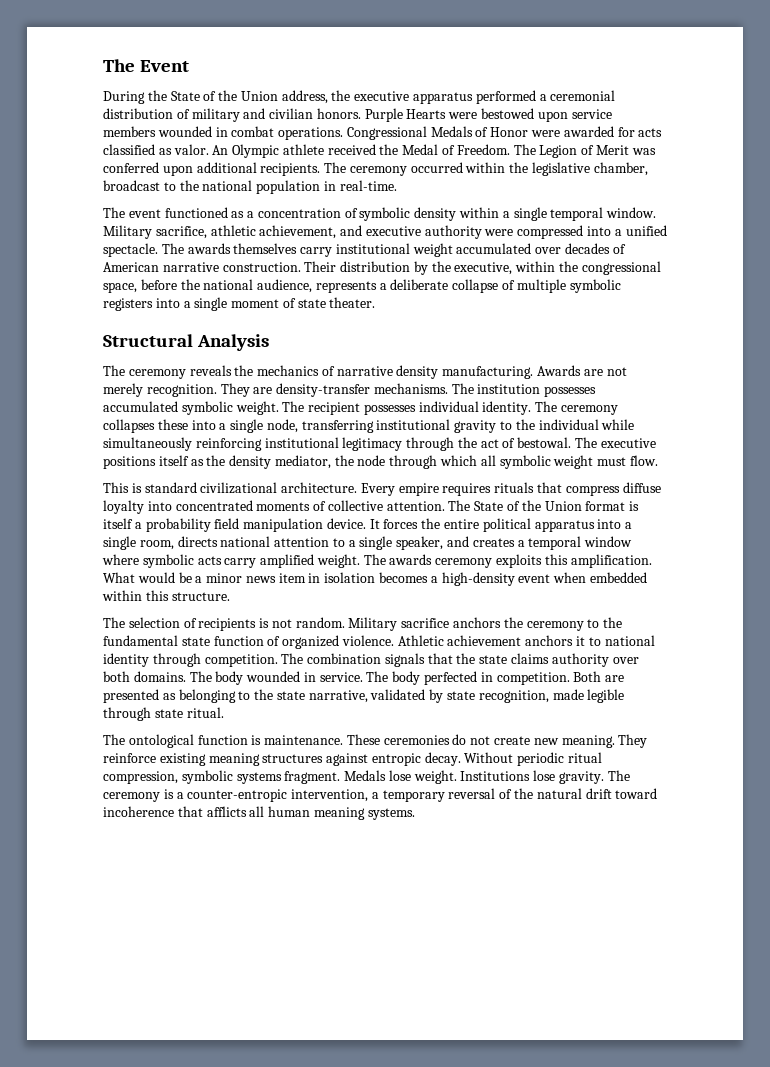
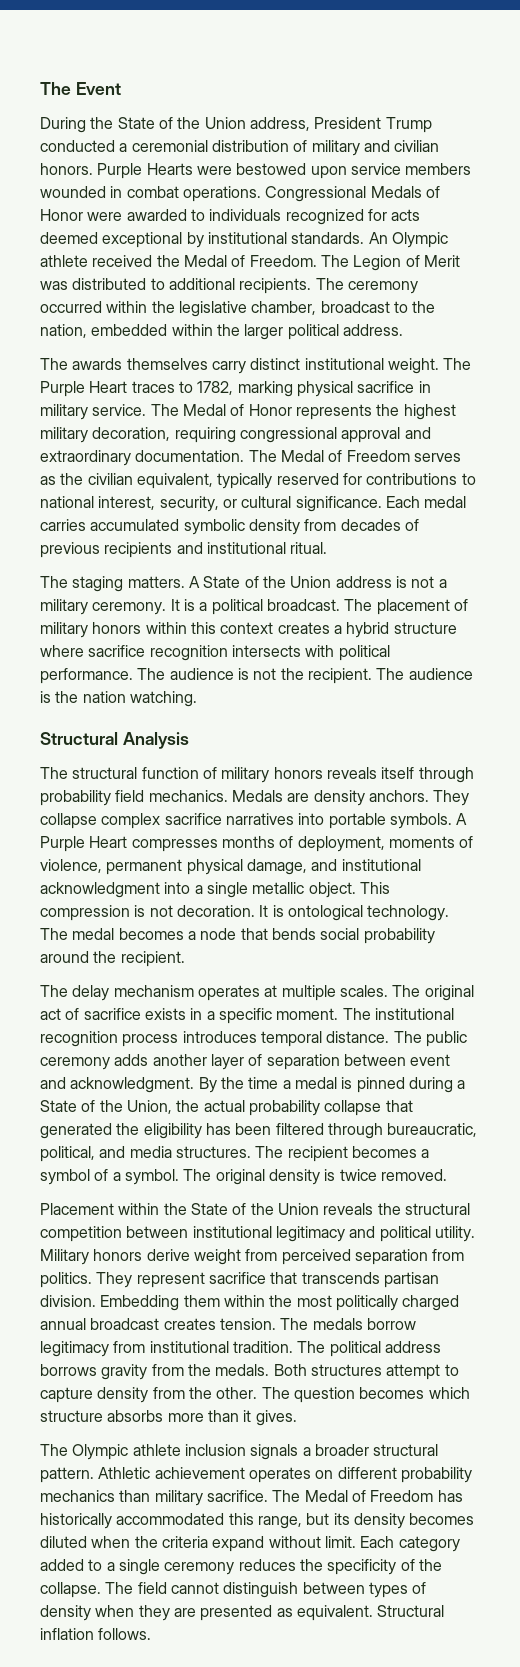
- During the State of the Union address, the executive apparatus performed a ceremonial distribution of military and civilian honors.
+ During the State of the Union address, President Trump conducted a ceremonial distribution of military and civilian honors.
- Congressional Medals of Honor were awarded for acts classified as valor.
+ Congressional Medals of Honor were awarded to individuals recognized for acts deemed exceptional by institutional standards.
- The Legion of Merit was conferred upon additional recipients.
+ The Legion of Merit was distributed to additional recipients.
- The ceremony occurred within the legislative chamber, broadcast to the national population in real-time.
- The event functioned as a concentration of symbolic density within a single temporal window. Military sacrifice, athletic achievement, and executive authority were compressed into a unified spectacle. The awards themselves carry institutional weight accumulated over decades of American narrative construction. Their distribution by the executive, within the congressional space, before the national audience, represents a deliberate collapse of multiple symbolic registers into a single moment of state theater.
+ The ceremony occurred within the legislative chamber, broadcast to the nation, embedded within the larger political address.
+ The awards themselves carry distinct institutional weight. The Purple Heart traces to 1782, marking physical sacrifice in military service. The Medal of Honor represents the highest military decoration, requiring congressional approval and extraordinary documentation. The Medal of Freedom serves as the civilian equivalent, typically reserved for contributions to national interest, security, or cultural significance. Each medal carries accumulated symbolic density from decades of previous recipients and institutional ritual.
+ The staging matters. A State of the Union address is not a military ceremony. It is a political broadcast. The placement of military honors within this context creates a hybrid structure where sacrifice recognition intersects with political performance. The audience is not the recipient. The audience is the nation watching.
  Structural Analysis
- The ceremony reveals the mechanics of narrative density manufacturing. Awards are not merely recognition. They are density-transfer mechanisms. The institution possesses accumulated symbolic weight. The recipient possesses individual identity. The ceremony collapses these into a single node, transferring institutional gravity to the individual while simultaneously reinforcing institutional legitimacy through the act of bestowal. The executive positions itself as the density mediator, the node through which all symbolic weight must flow.
- This is standard civilizational architecture. Every empire requires rituals that compress diffuse loyalty into concentrated moments of collective attention. The State of the Union format is itself a probability field manipulation device. It forces the entire political apparatus into a single room, directs national attention to a single speaker, and creates a temporal window where symbolic acts carry amplified weight. The awards ceremony exploits this amplification. What would be a minor news item in isolation becomes a high-density event when embedded within this structure.
- The selection of recipients is not random. Military sacrifice anchors the ceremony to the fundamental state function of organized violence. Athletic achievement anchors it to national identity through competition. The combination signals that the state claims authority over both domains. The body wounded in service. The body perfected in competition. Both are presented as belonging to the state narrative, validated by state recognition, made legible through state ritual.
- The ontological function is maintenance. These ceremonies do not create new meaning. They reinforce existing meaning structures against entropic decay. Without periodic ritual compression, symbolic systems fragment. Medals lose weight. Institutions lose gravity. The ceremony is a counter-entropic intervention, a temporary reversal of the natural drift toward incoherence that afflicts all human meaning systems.
+ The structural function of military honors reveals itself through probability field mechanics. Medals are density anchors. They collapse complex sacrifice narratives into portable symbols. A Purple Heart compresses months of deployment, moments of violence, permanent physical damage, and institutional acknowledgment into a single metallic object. This compression is not decoration. It is ontological technology. The medal becomes a node that bends social probability around the recipient.
+ The delay mechanism operates at multiple scales. The original act of sacrifice exists in a specific moment. The institutional recognition process introduces temporal distance. The public ceremony adds another layer of separation between event and acknowledgment. By the time a medal is pinned during a State of the Union, the actual probability collapse that generated the eligibility has been filtered through bureaucratic, political, and media structures. The recipient becomes a symbol of a symbol. The original density is twice removed.
+ Placement within the State of the Union reveals the structural competition between institutional legitimacy and political utility. Military honors derive weight from perceived separation from politics. They represent sacrifice that transcends partisan division. Embedding them within the most politically charged annual broadcast creates tension. The medals borrow legitimacy from institutional tradition. The political address borrows gravity from the medals. Both structures attempt to capture density from the other. The question becomes which structure absorbs more than it gives.
+ The Olympic athlete inclusion signals a broader structural pattern. Athletic achievement operates on different probability mechanics than military sacrifice. The Medal of Freedom has historically accommodated this range, but its density becomes diluted when the criteria expand without limit. Each category added to a single ceremony reduces the specificity of the collapse. The field cannot distinguish between types of density when they are presented as equivalent. Structural inflation follows.

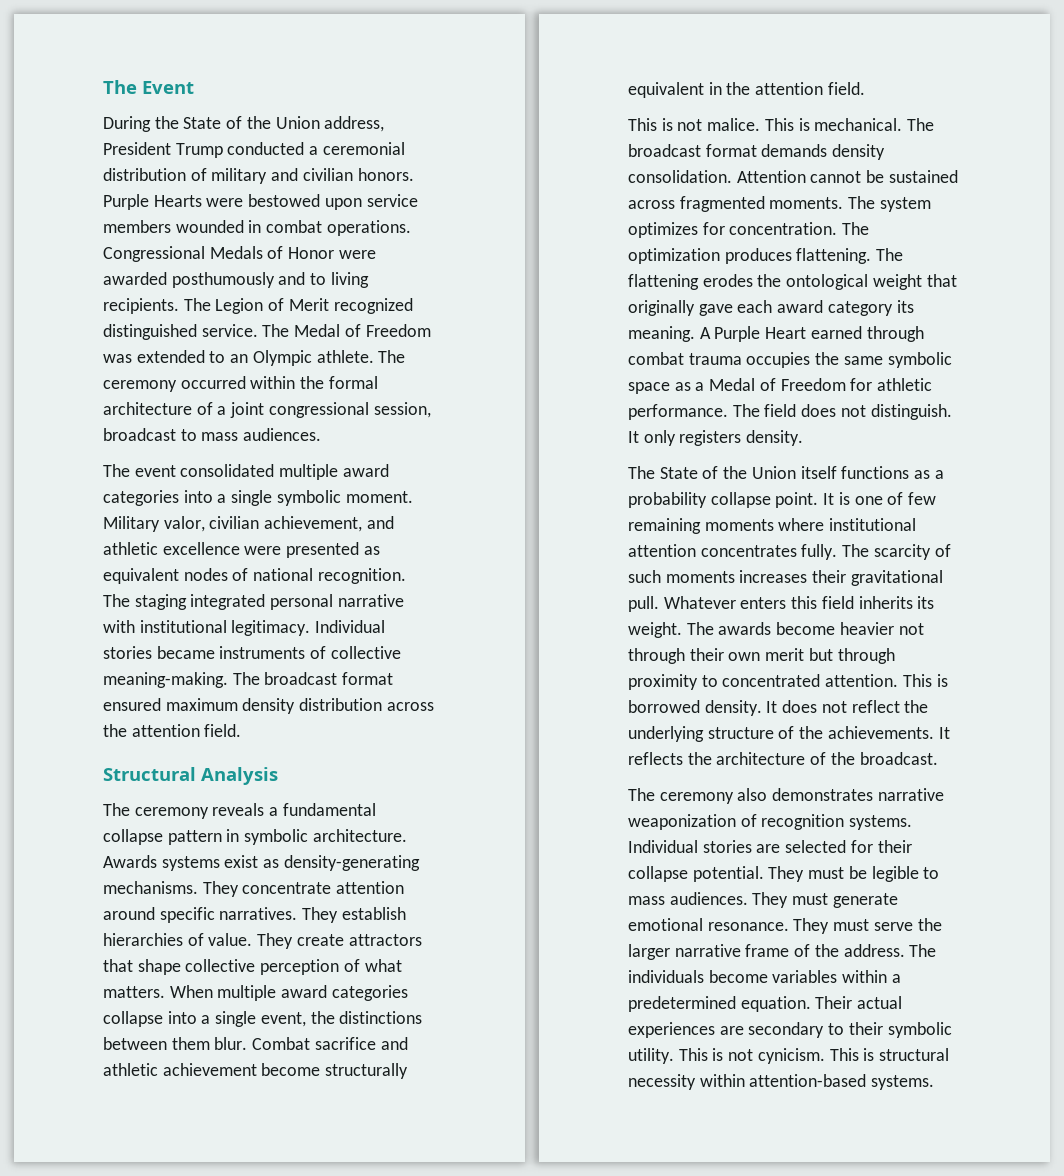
- Congressional Medals of Honor were awarded to individuals recognized for acts deemed exceptional by institutional standards. An Olympic athlete received the Medal of Freedom. The Legion of Merit was distributed to additional recipients.
+ Congressional Medals of Honor were awarded posthumously and to living recipients. The Legion of Merit recognized distinguished service. The Medal of Freedom was extended to an Olympic athlete.
- The ceremony occurred within the legislative chamber, broadcast to the nation, embedded within the larger political address.
- The awards themselves carry distinct institutional weight. The Purple Heart traces to 1782, marking physical sacrifice in military service. The Medal of Honor represents the highest military decoration, requiring congressional approval and extraordinary documentation. The Medal of Freedom serves as the civilian equivalent, typically reserved for contributions to national interest, security, or cultural significance. Each medal carries accumulated symbolic density from decades of previous recipients and institutional ritual.
- The staging matters. A State of the Union address is not a military ceremony. It is a political broadcast. The placement of military honors within this context creates a hybrid structure where sacrifice recognition intersects with political performance. The audience is not the recipient. The audience is the nation watching.
+ The ceremony occurred within the formal architecture of a joint congressional session, broadcast to mass audiences.
+ The event consolidated multiple award categories into a single symbolic moment. Military valor, civilian achievement, and athletic excellence were presented as equivalent nodes of national recognition. The staging integrated personal narrative with institutional legitimacy. Individual stories became instruments of collective meaning-making. The broadcast format ensured maximum density distribution across the attention field.
  Structural Analysis
- The structural function of military honors reveals itself through probability field mechanics. Medals are density anchors. They collapse complex sacrifice narratives into portable symbols. A Purple Heart compresses months of deployment, moments of violence, permanent physical damage, and institutional acknowledgment into a single metallic object. This compression is not decoration. It is ontological technology. The medal becomes a node that bends social probability around the recipient.
- The delay mechanism operates at multiple scales. The original act of sacrifice exists in a specific moment. The institutional recognition process introduces temporal distance. The public ceremony adds another layer of separation between event and acknowledgment. By the time a medal is pinned during a State of the Union, the actual probability collapse that generated the eligibility has been filtered through bureaucratic, political, and media structures. The recipient becomes a symbol of a symbol. The original density is twice removed.
- Placement within the State of the Union reveals the structural competition between institutional legitimacy and political utility. Military honors derive weight from perceived separation from politics. They represent sacrifice that transcends partisan division. Embedding them within the most politically charged annual broadcast creates tension. The medals borrow legitimacy from institutional tradition. The political address borrows gravity from the medals. Both structures attempt to capture density from the other. The question becomes which structure absorbs more than it gives.
- The Olympic athlete inclusion signals a broader structural pattern. Athletic achievement operates on different probability mechanics than military sacrifice. The Medal of Freedom has historically accommodated this range, but its density becomes diluted when the criteria expand without limit. Each category added to a single ceremony reduces the specificity of the collapse. The field cannot distinguish between types of density when they are presented as equivalent. Structural inflation follows.
+ The ceremony reveals a fundamental collapse pattern in symbolic architecture. Awards systems exist as density-generating mechanisms. They concentrate attention around specific narratives. They establish hierarchies of value. They create attractors that shape collective perception of what matters. When multiple award categories collapse into a single event, the distinctions between them blur. Combat sacrifice and athletic achievement become structurally equivalent in the attention field.
+ This is not malice. This is mechanical. The broadcast format demands density consolidation. Attention cannot be sustained across fragmented moments. The system optimizes for concentration. The optimization produces flattening. The flattening erodes the ontological weight that originally gave each award category its meaning. A Purple Heart earned through combat trauma occupies the same symbolic space as a Medal of Freedom for athletic performance. The field does not distinguish. It only registers density.
+ The State of the Union itself functions as a probability collapse point. It is one of few remaining moments where institutional attention concentrates fully. The scarcity of such moments increases their gravitational pull. Whatever enters this field inherits its weight. The awards become heavier not through their own merit but through proximity to concentrated attention. This is borrowed density. It does not reflect the underlying structure of the achievements. It reflects the architecture of the broadcast.
+ The ceremony also demonstrates narrative weaponization of recognition systems. Individual stories are selected for their collapse potential. They must be legible to mass audiences. They must generate emotional resonance. They must serve the larger narrative frame of the address. The individuals become variables within a predetermined equation. Their actual experiences are secondary to their symbolic utility. This is not cynicism. This is structural necessity within attention-based systems.

